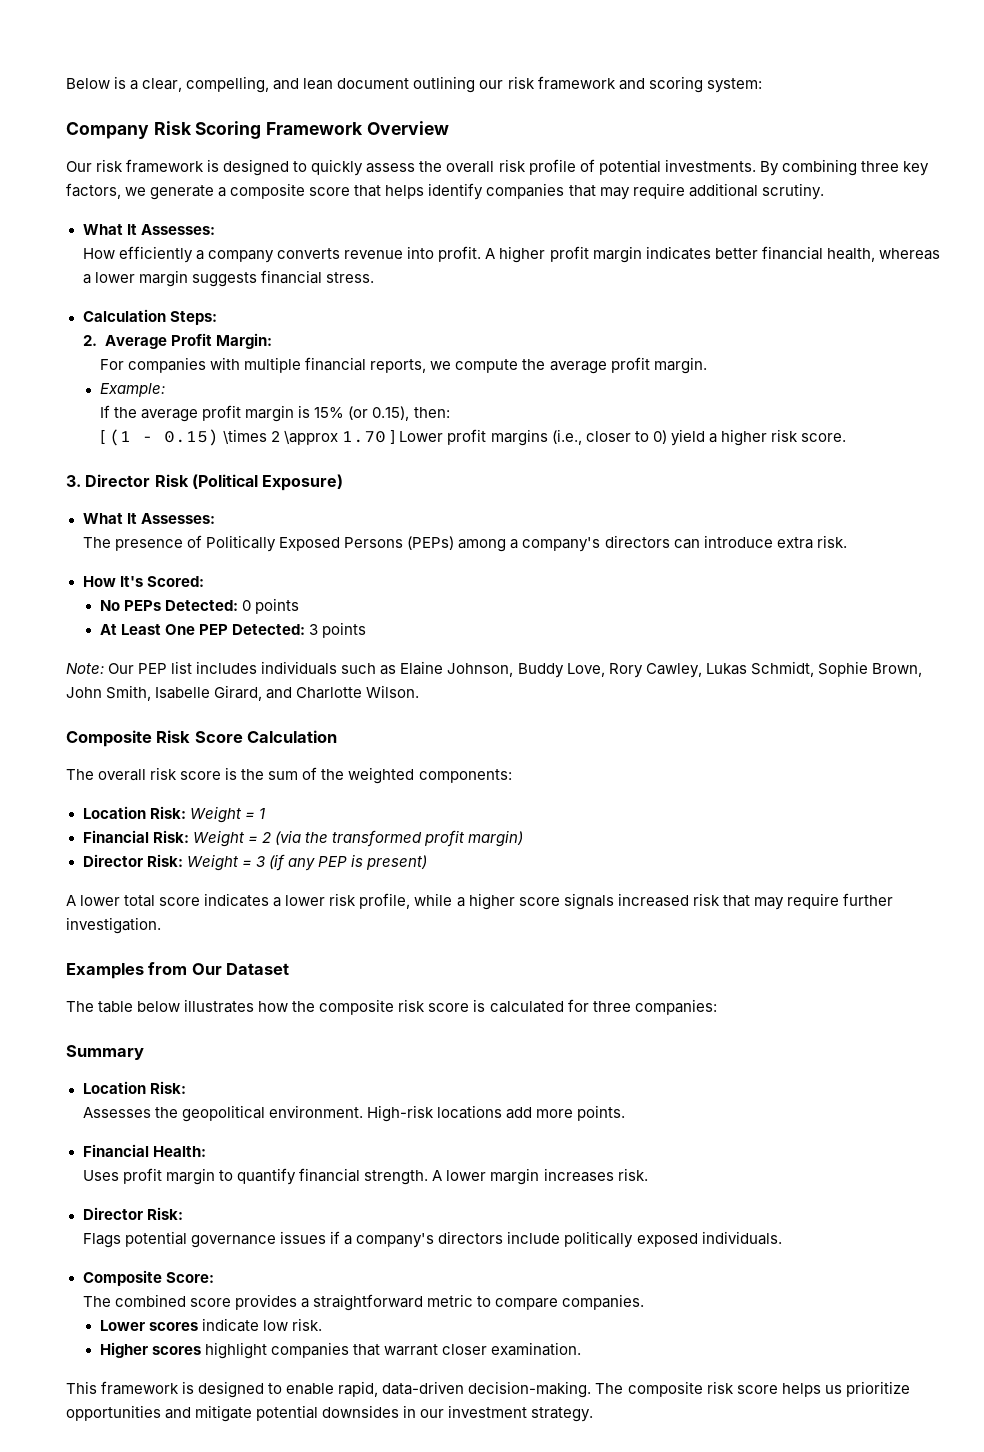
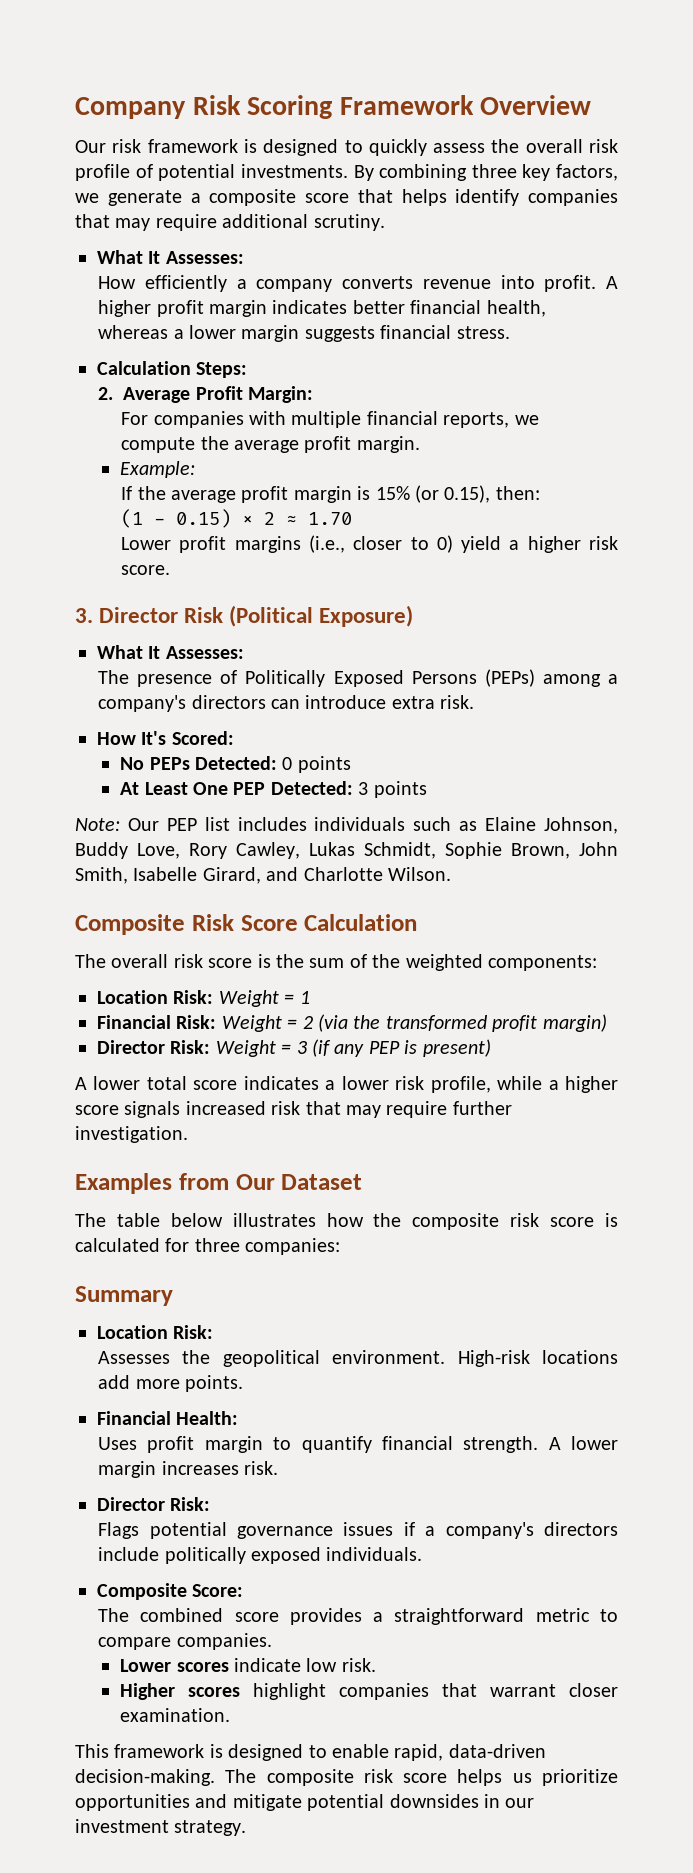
- Below is a clear, compelling, and lean document outlining our risk framework and scoring system:
- [ (1 - 0.15) \times 2 \approx 1.70 ] Lower profit margins (i.e., closer to 0) yield a higher risk score.
+ (1 - 0.15) × 2 ≈ 1.70
+ Lower profit margins (i.e., closer to 0) yield a higher risk score.

